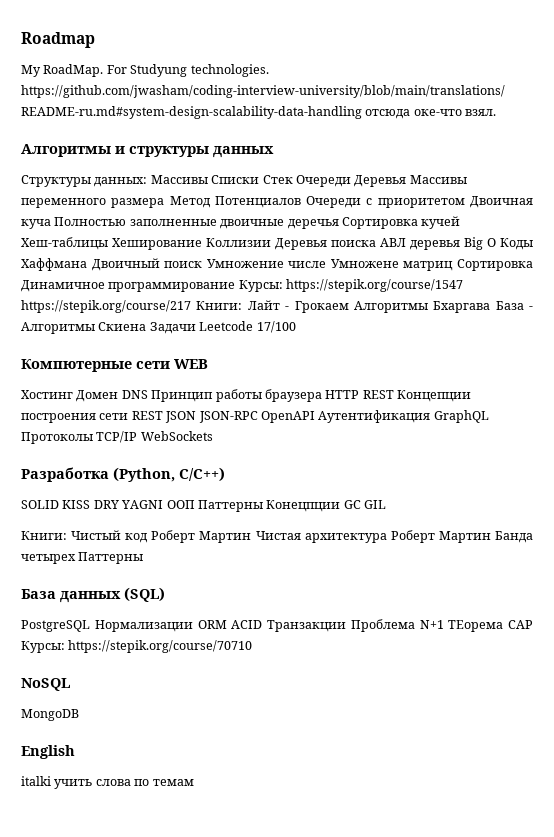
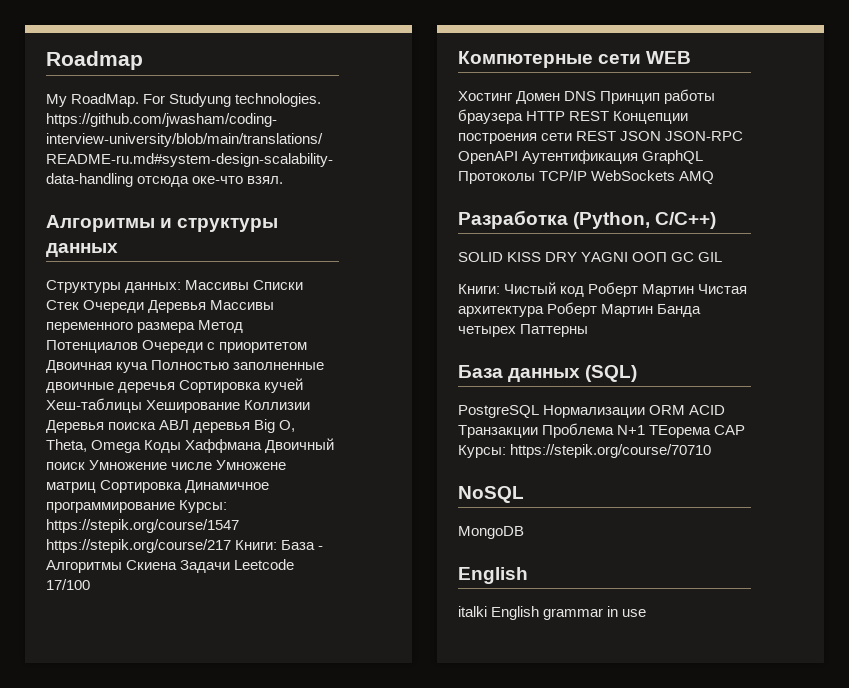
- Структуры данных: Массивы Списки Стек Очереди Деревья Массивы переменного размера Метод Потенциалов Очереди с приоритетом Двоичная куча Полностью заполненные двоичные деречья Сортировка кучей Хеш-таблицы Хеширование Коллизии Деревья поиска АВЛ деревья Big O Коды Хаффмана Двоичный поиск Умножение числе Умножене матриц Сортировка Динамичное программирование Курсы: https://stepik.org/course/1547 https://stepik.org/course/217 Книги: Лайт - Грокаем Алгоритмы Бхаргава База - Алгоритмы Скиена Задачи Leetcode 17/100
+ Структуры данных: Массивы Списки Стек Очереди Деревья Массивы переменного размера Метод Потенциалов Очереди с приоритетом Двоичная куча Полностью заполненные двоичные деречья Сортировка кучей Хеш-таблицы Хеширование Коллизии Деревья поиска АВЛ деревья Big O, Theta, Omega Коды Хаффмана Двоичный поиск Умножение числе Умножене матриц Сортировка Динамичное программирование Курсы: https://stepik.org/course/1547 https://stepik.org/course/217 Книги: База - Алгоритмы Скиена Задачи Leetcode 17/100
- Хостинг Домен DNS Принцип работы браузера HTTP REST Концепции построения сети REST JSON JSON-RPC OpenAPI Аутентификация GraphQL Протоколы TCP/IP WebSockets
+ Хостинг Домен DNS Принцип работы браузера HTTP REST Концепции построения сети REST JSON JSON-RPC OpenAPI Аутентификация GraphQL Протоколы TCP/IP WebSockets AMQ
- SOLID KISS DRY YAGNI ООП Паттерны Конецпции GC GIL
+ SOLID KISS DRY YAGNI ООП GC GIL
- italki учить слова по темам
+ italki English grammar in use

